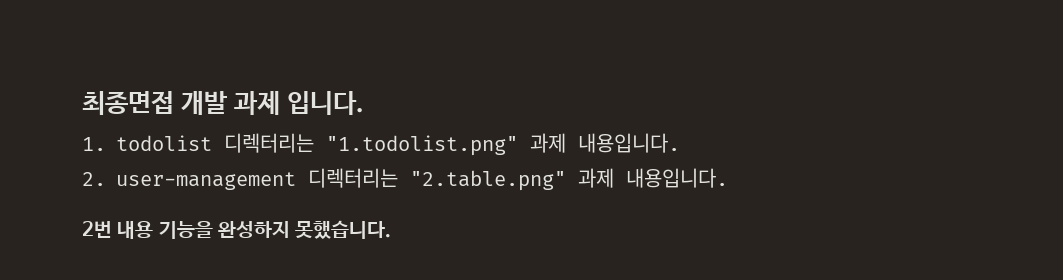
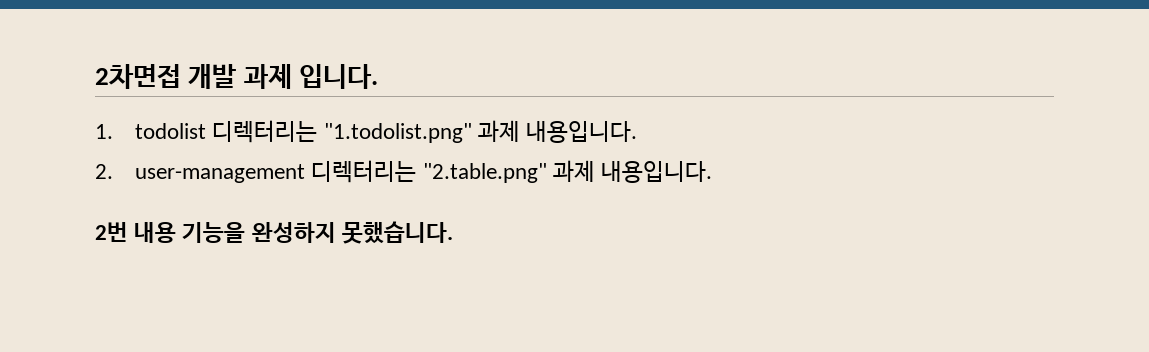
- 최종면접 개발 과제 입니다.
+ 2차면접 개발 과제 입니다.

